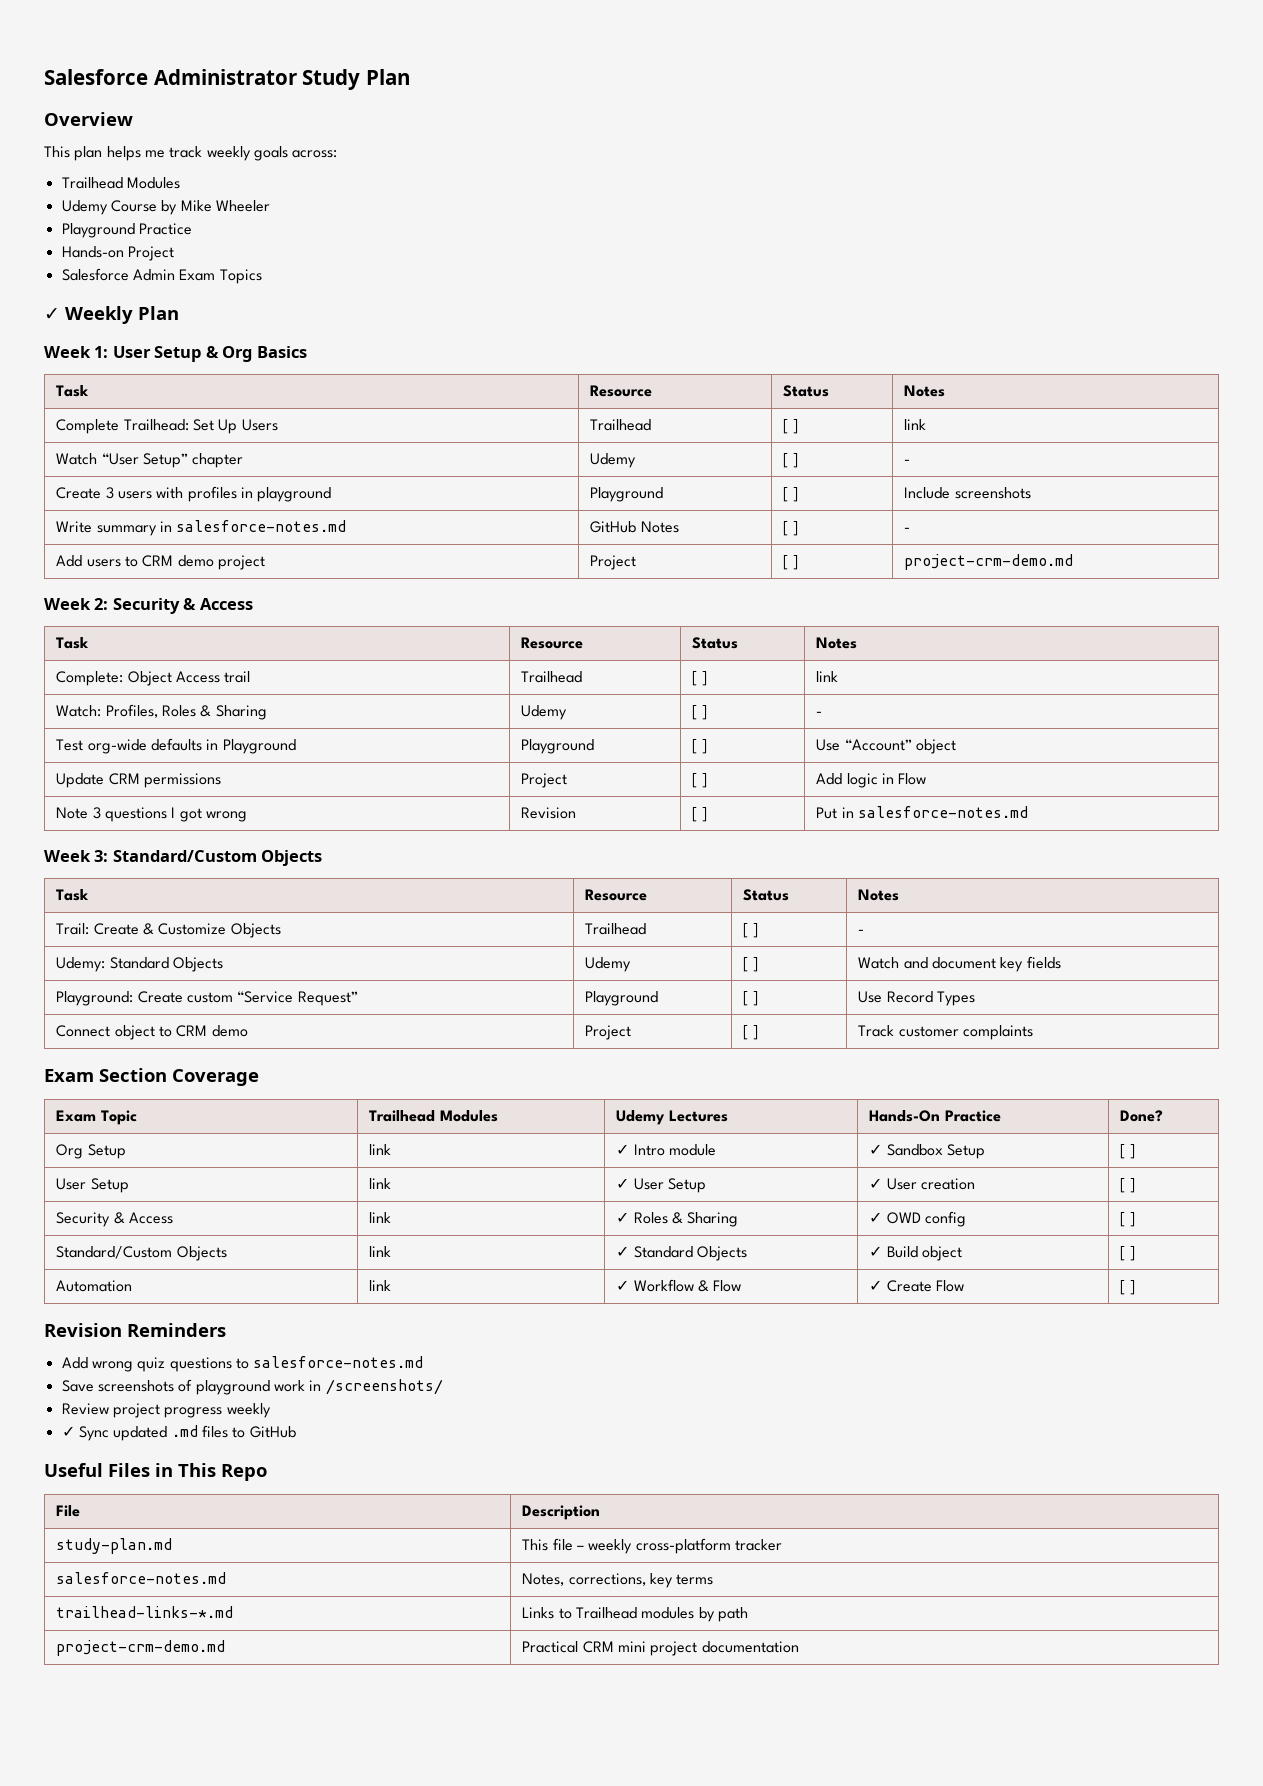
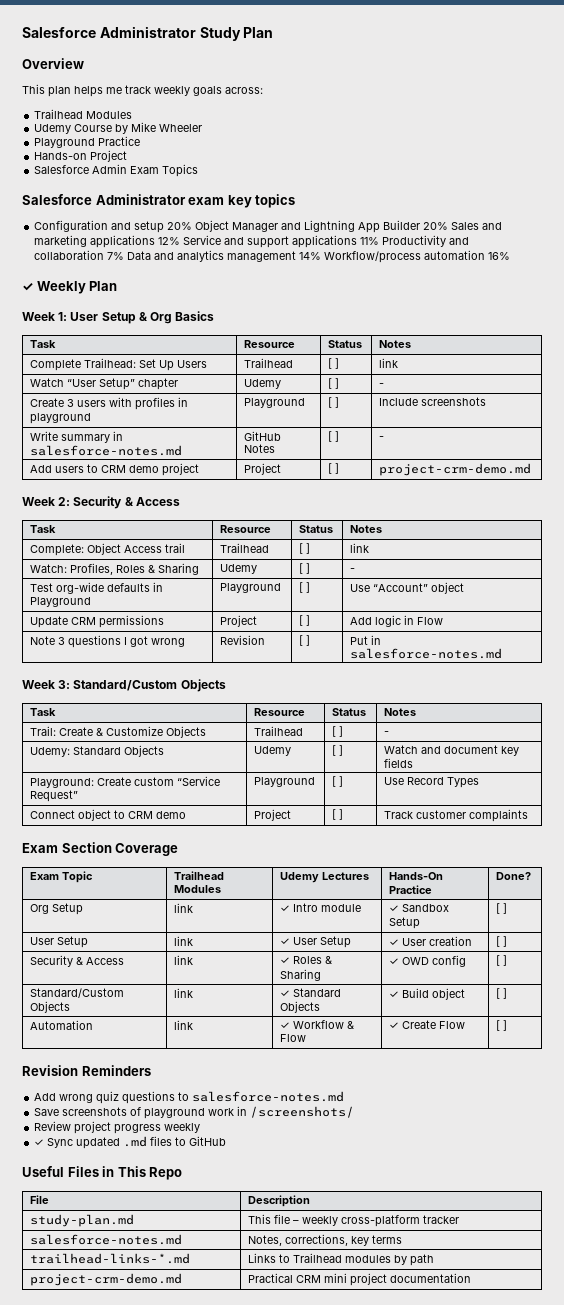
+ Salesforce Administrator exam key topics
+ Configuration and setup 20% Object Manager and Lightning App Builder 20% Sales and marketing applications 12% Service and support applications 11% Productivity and collaboration 7% Data and analytics management 14% Workflow/process automation 16%

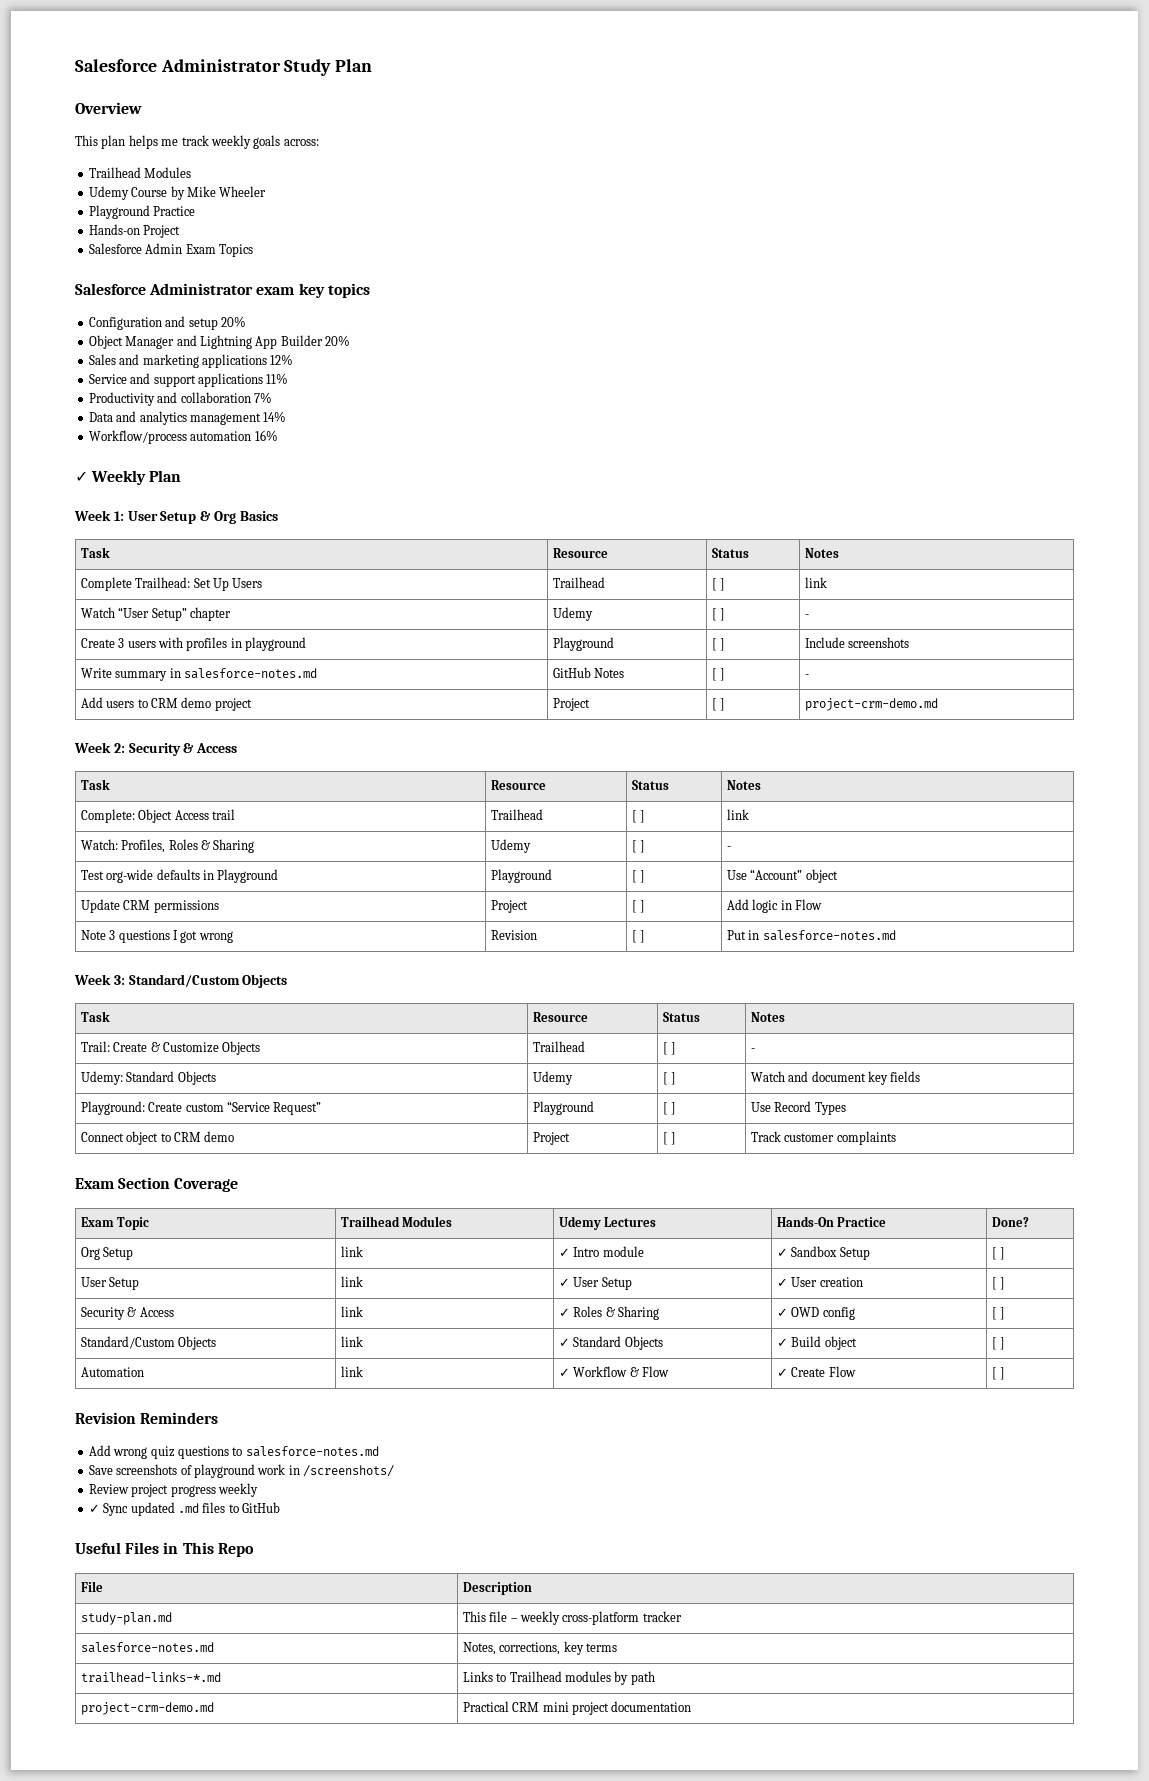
- Configuration and setup 20% Object Manager and Lightning App Builder 20% Sales and marketing applications 12% Service and support applications 11% Productivity and collaboration 7% Data and analytics management 14% Workflow/process automation 16%
+ Configuration and setup 20%
+ Object Manager and Lightning App Builder 20%
+ Sales and marketing applications 12%
+ Service and support applications 11%
+ Productivity and collaboration 7%
+ Data and analytics management 14%
+ Workflow/process automation 16%

